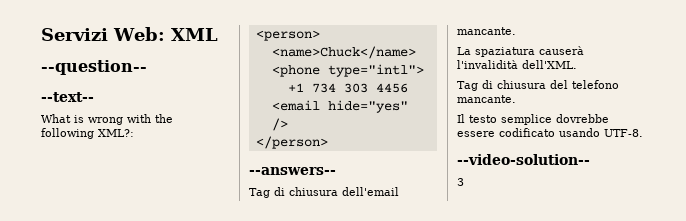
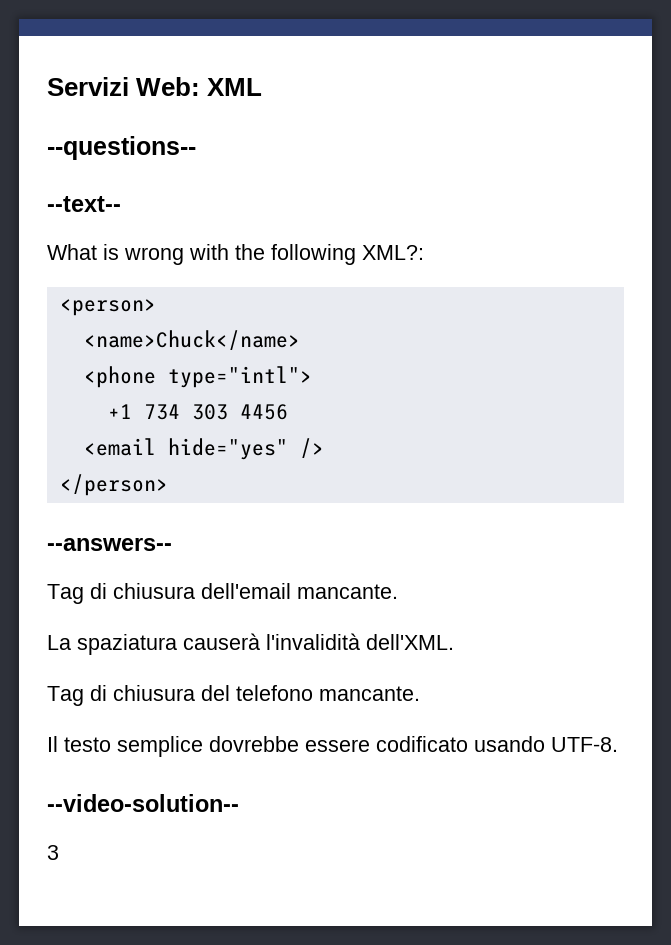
- --question--
+ --questions--

